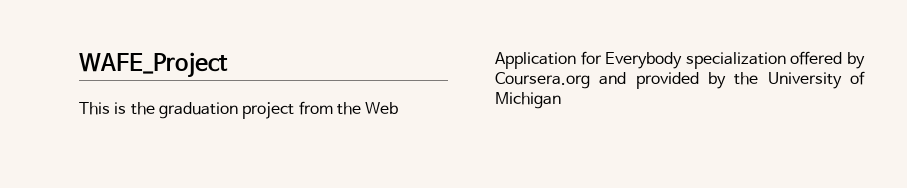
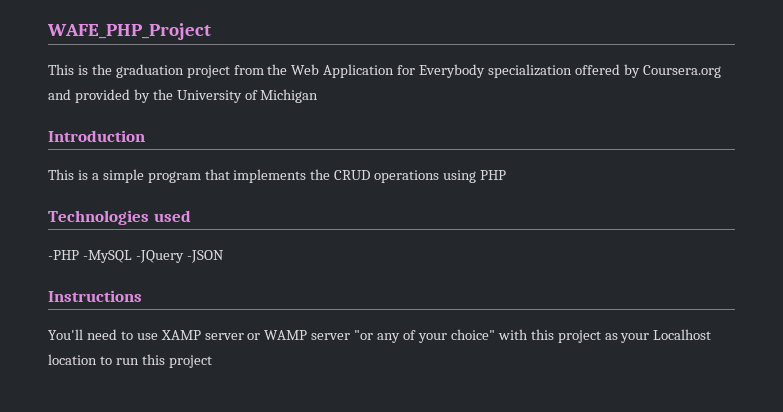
- WAFE_Project
+ WAFE_PHP_Project
+ Introduction
+ This is a simple program that implements the CRUD operations using PHP
+ Technologies used
+ -PHP -MySQL -JQuery -JSON
+ Instructions
+ You'll need to use XAMP server or WAMP server "or any of your choice" with this project as your Localhost location to run this project

